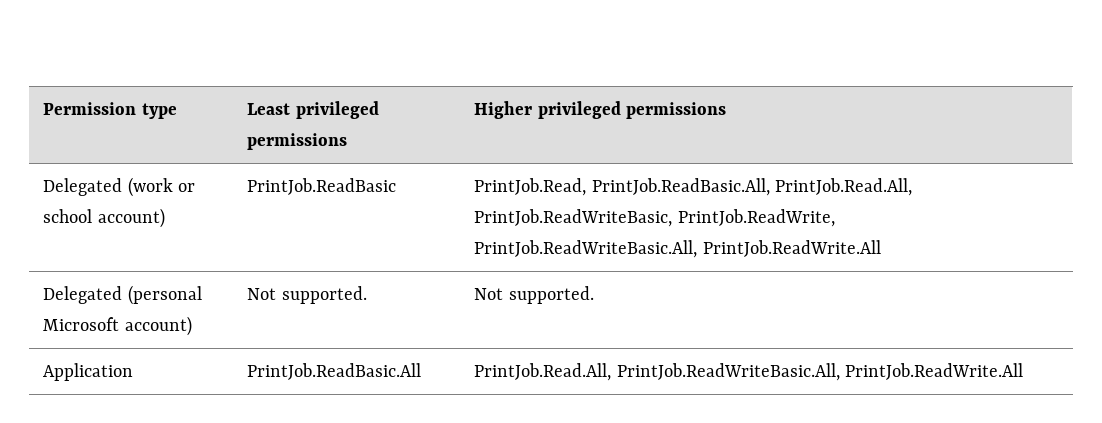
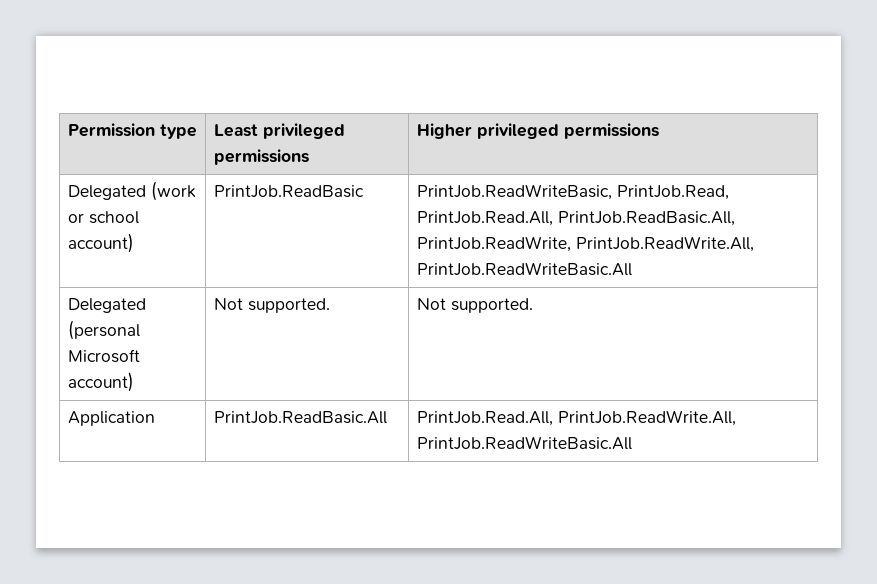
- Delegated (work or school account) | PrintJob.ReadBasic | PrintJob.Read, PrintJob.ReadBasic.All, PrintJob.Read.All, PrintJob.ReadWriteBasic, PrintJob.ReadWrite, PrintJob.ReadWriteBasic.All, PrintJob.ReadWrite.All
+ Delegated (work or school account) | PrintJob.ReadBasic | PrintJob.ReadWriteBasic, PrintJob.Read, PrintJob.Read.All, PrintJob.ReadBasic.All, PrintJob.ReadWrite, PrintJob.ReadWrite.All, PrintJob.ReadWriteBasic.All
- Application | PrintJob.ReadBasic.All | PrintJob.Read.All, PrintJob.ReadWriteBasic.All, PrintJob.ReadWrite.All
+ Application | PrintJob.ReadBasic.All | PrintJob.Read.All, PrintJob.ReadWrite.All, PrintJob.ReadWriteBasic.All

